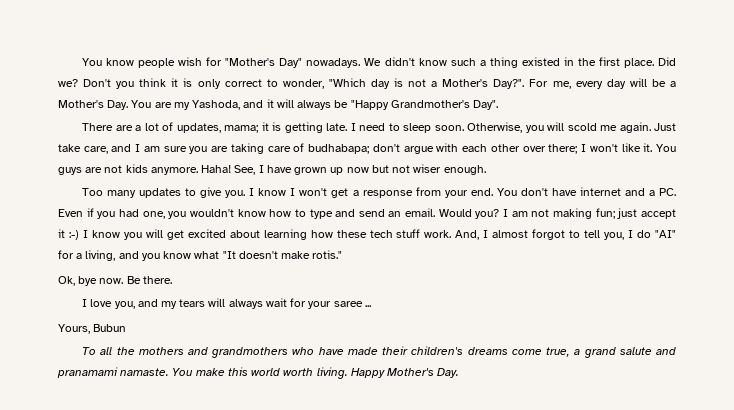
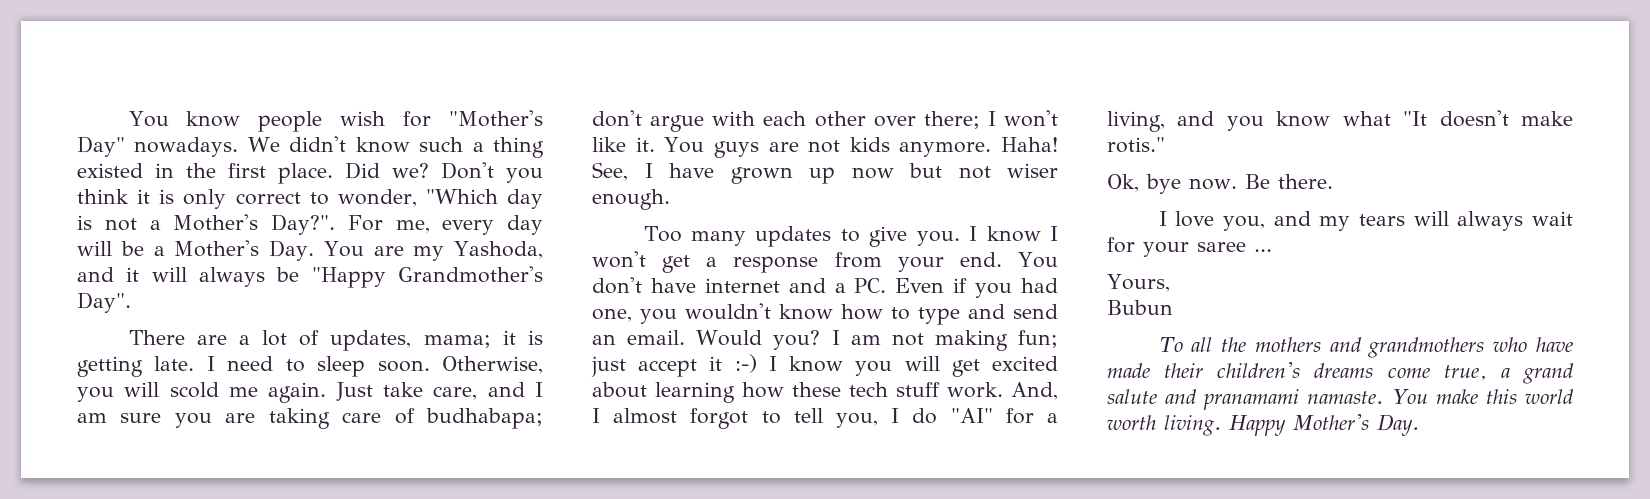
- Yours, Bubun
+ Yours,
+ Bubun

